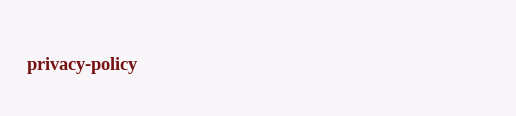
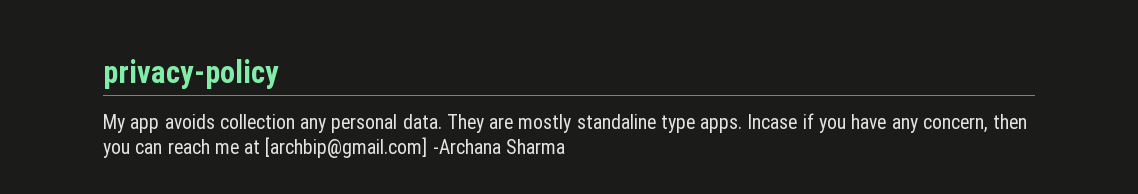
+ My app avoids collection any personal data. They are mostly standaline type apps. Incase if you have any concern, then you can reach me at [archbip@gmail.com] -Archana Sharma

